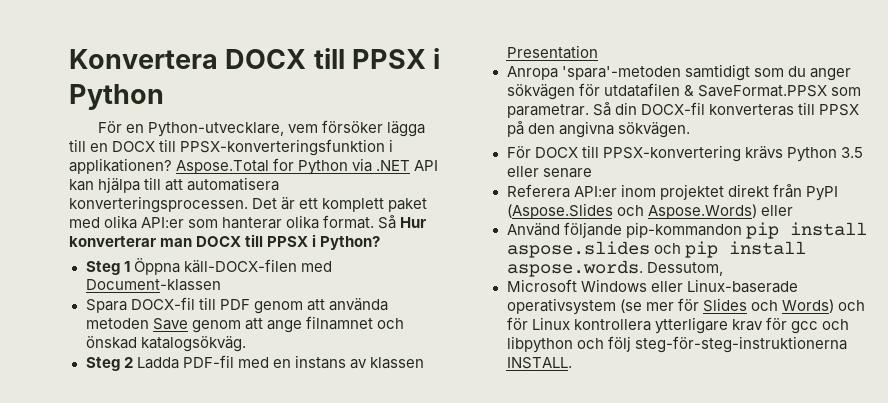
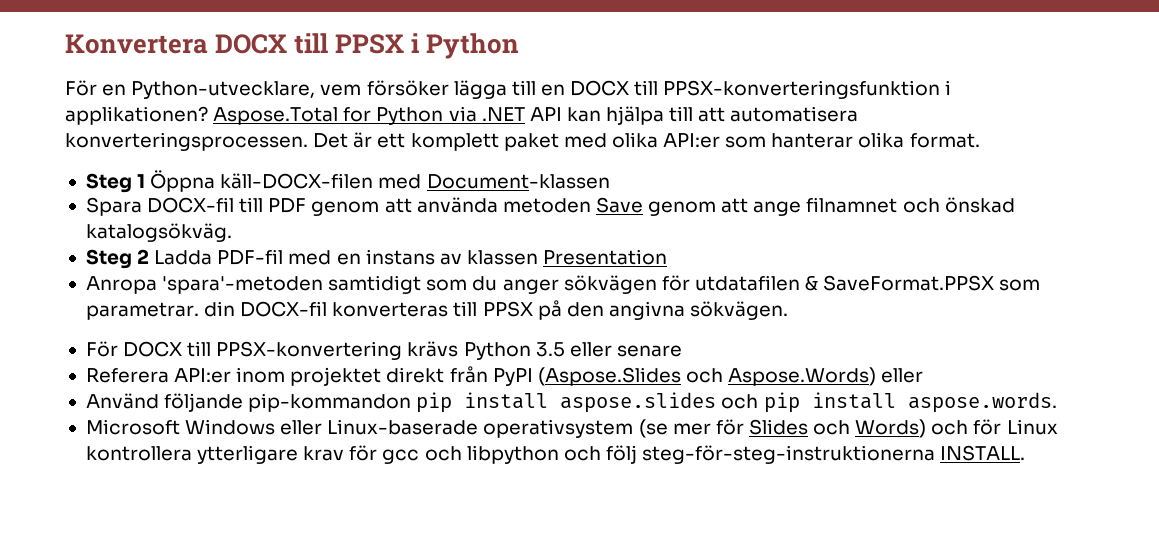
- Så Hur konverterar man DOCX till PPSX i Python?
- Anropa 'spara'-metoden samtidigt som du anger sökvägen för utdatafilen & SaveFormat.PPSX som parametrar. Så din DOCX-fil konverteras till PPSX på den angivna sökvägen.
+ Anropa 'spara'-metoden samtidigt som du anger sökvägen för utdatafilen & SaveFormat.PPSX som parametrar. din DOCX-fil konverteras till PPSX på den angivna sökvägen.
- Använd följande pip-kommandon pip install aspose.slides och pip install aspose.words. Dessutom,
+ Använd följande pip-kommandon pip install aspose.slides och pip install aspose.words.

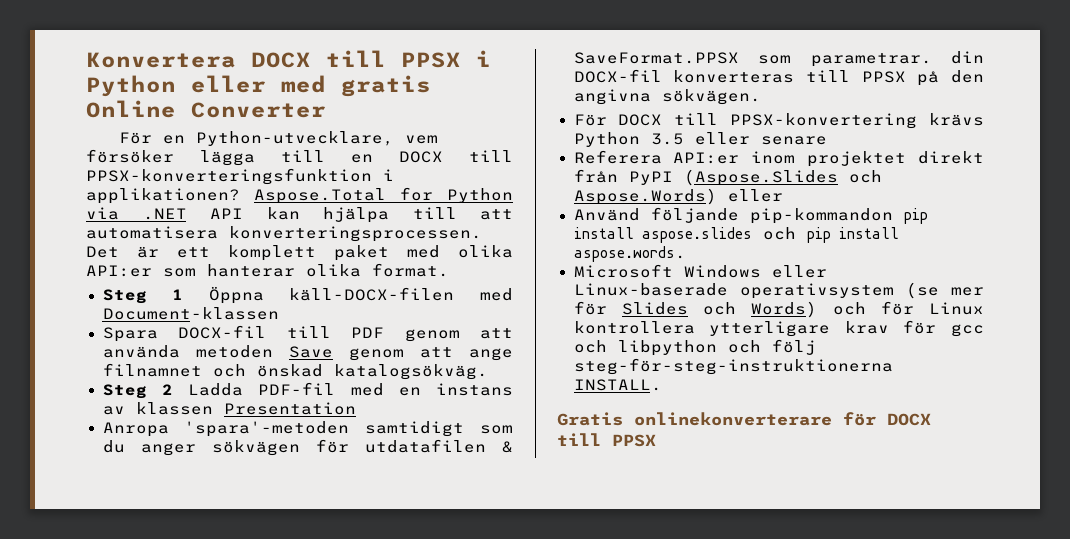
- Konvertera DOCX till PPSX i Python
+ Konvertera DOCX till PPSX i Python eller med gratis Online Converter
+ Gratis onlinekonverterare för DOCX till PPSX

